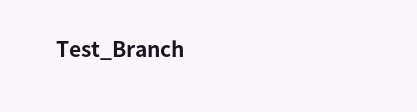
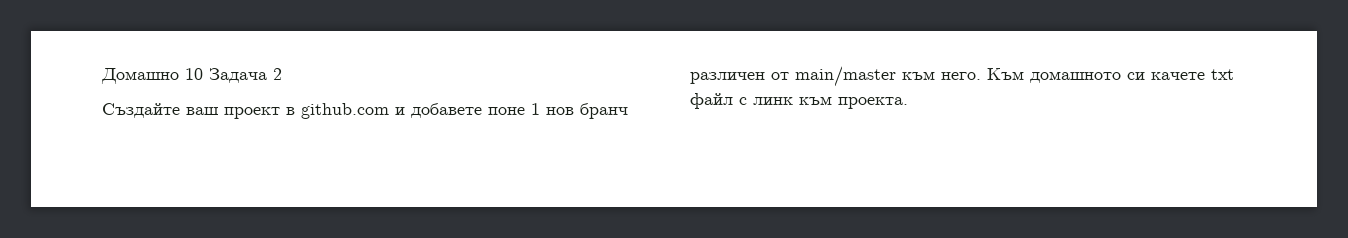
- Test_Branch
+ Домашно 10 Задача 2
+ Създайте ваш проект в github.com и добавете поне 1 нов бранч различен от main/master към него. Към домашното си качете txt файл с линк към проекта.

